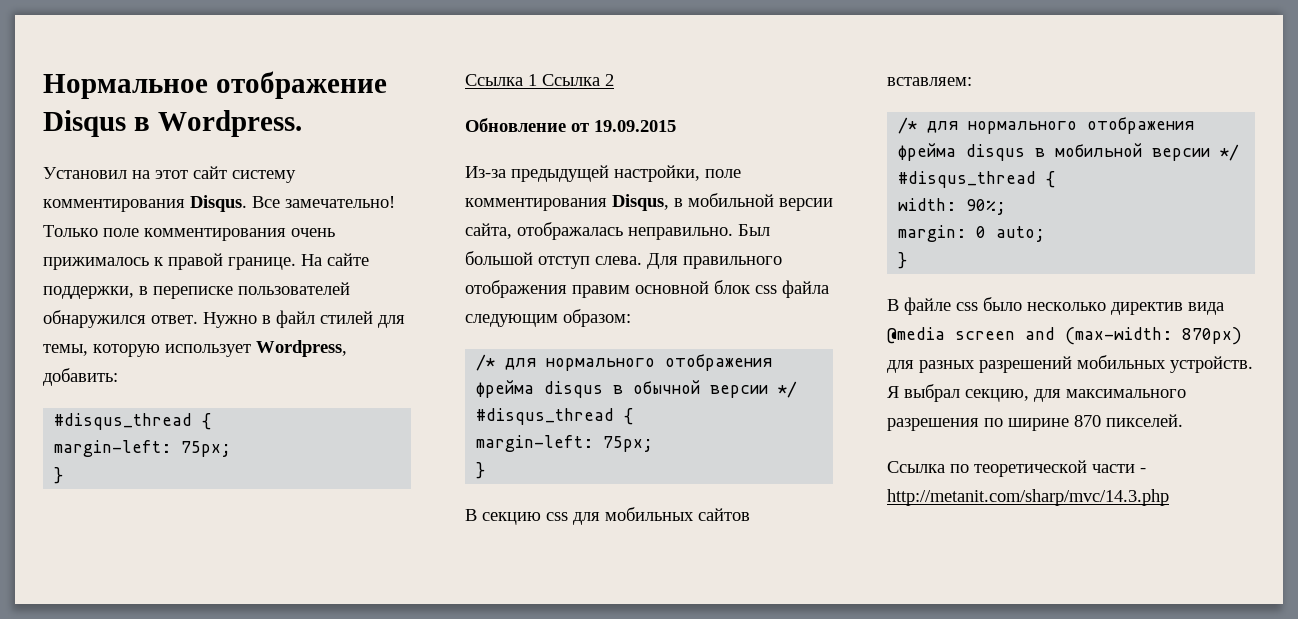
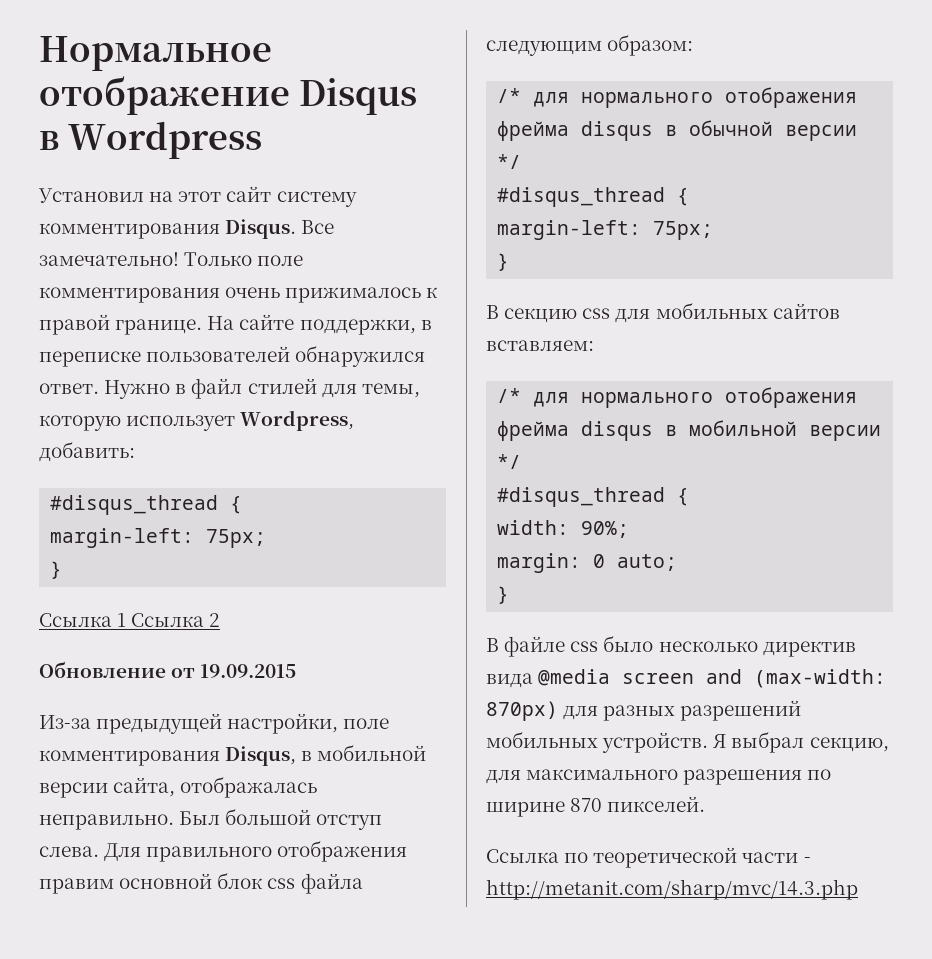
- Нормальное отображение Disqus в Wordpress.
+ Нормальное отображение Disqus в Wordpress

